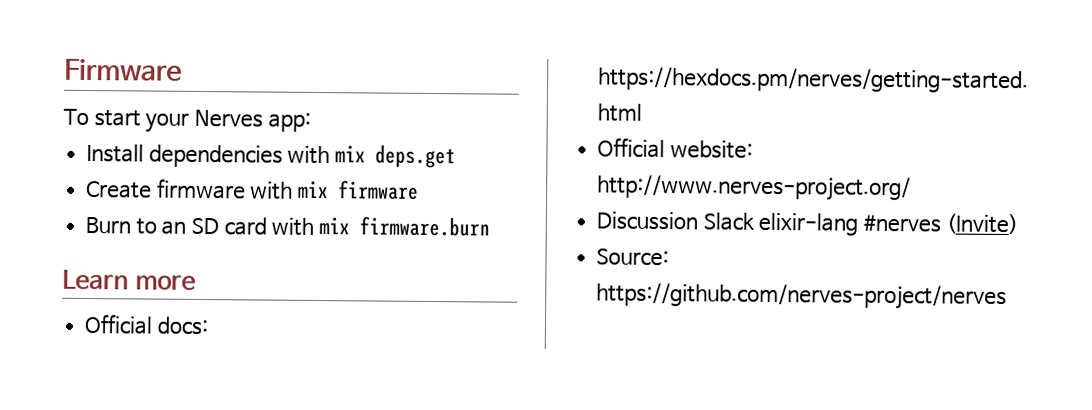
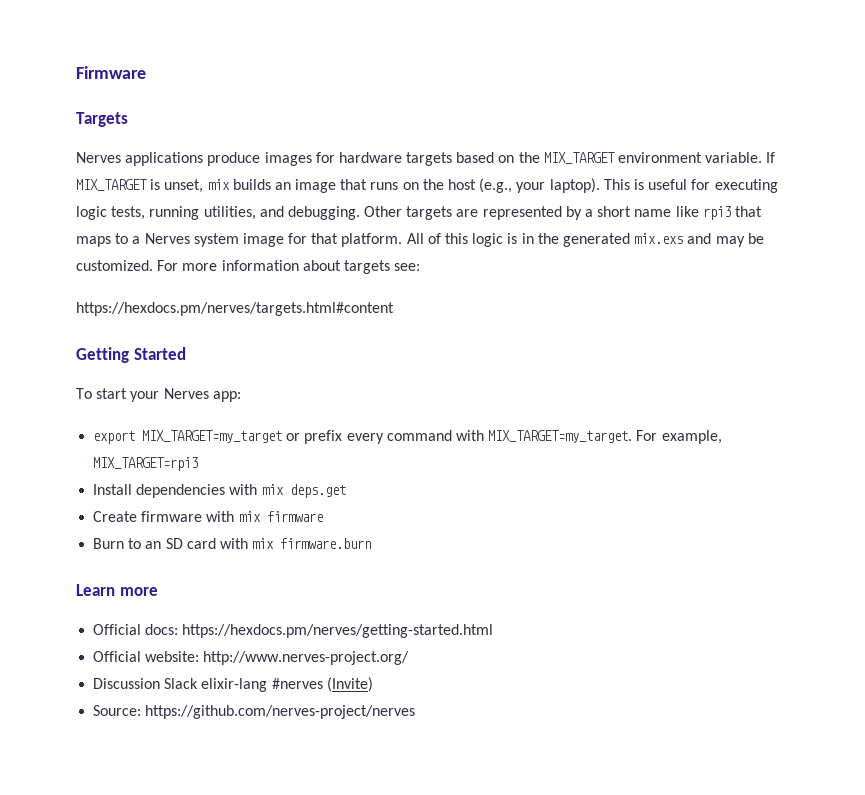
+ Targets
+ Nerves applications produce images for hardware targets based on the MIX_TARGET environment variable. If MIX_TARGET is unset, mix builds an image that runs on the host (e.g., your laptop). This is useful for executing logic tests, running utilities, and debugging. Other targets are represented by a short name like rpi3 that maps to a Nerves system image for that platform. All of this logic is in the generated mix.exs and may be customized. For more information about targets see:
+ https://hexdocs.pm/nerves/targets.html#content
+ Getting Started
+ export MIX_TARGET=my_target or prefix every command with MIX_TARGET=my_target. For example, MIX_TARGET=rpi3

